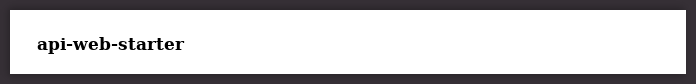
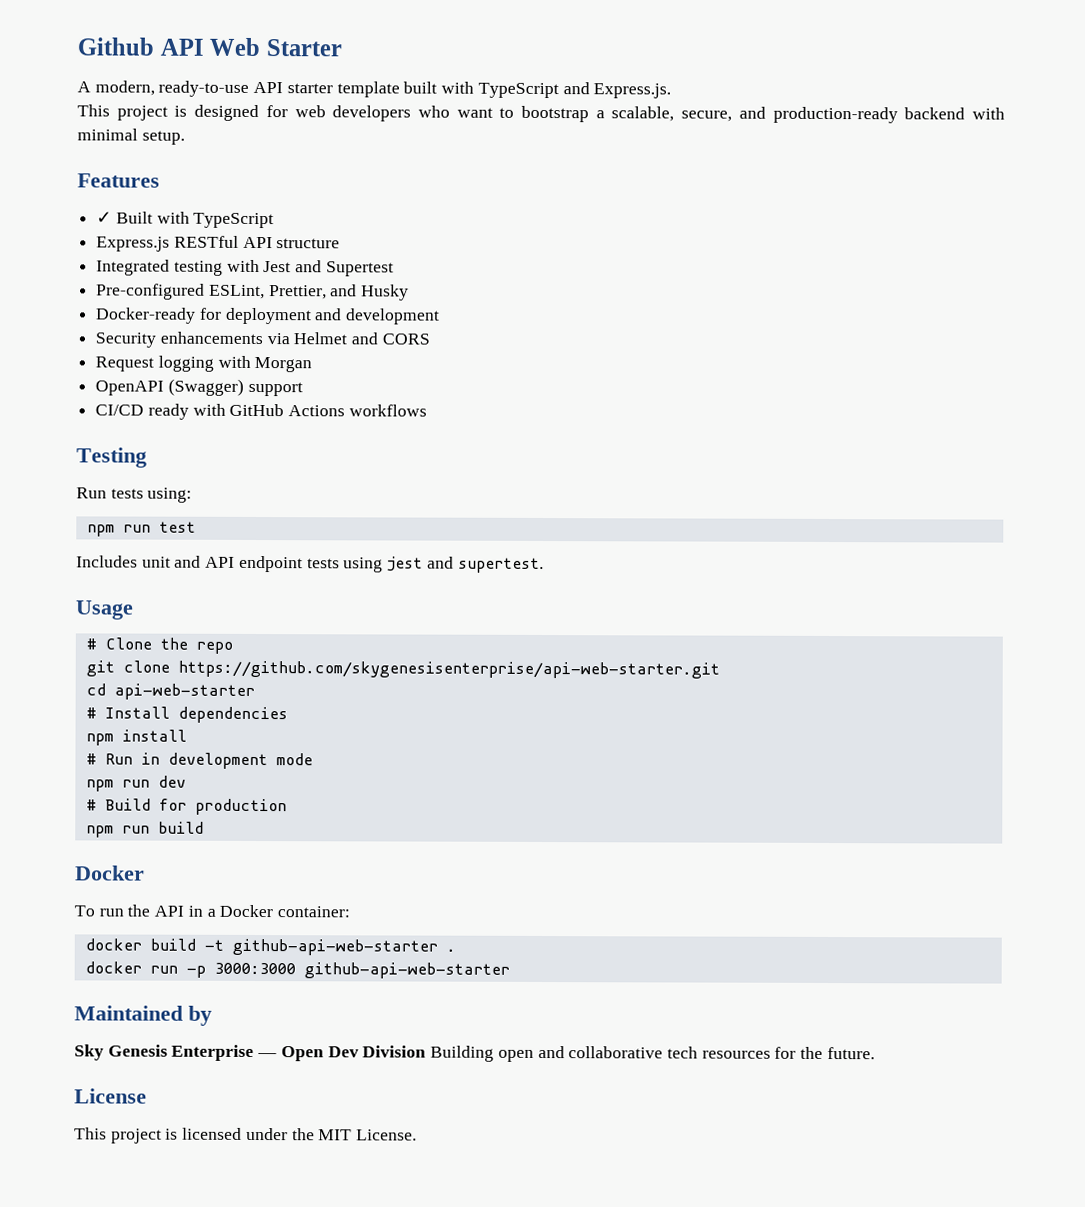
- api-web-starter
+ Github API Web Starter
+ A modern, ready-to-use API starter template built with TypeScript and Express.js.
+ This project is designed for web developers who want to bootstrap a scalable, secure, and production-ready backend with minimal setup.
+ Features
+ ✓ Built with TypeScript
+ Express.js RESTful API structure
+ Integrated testing with Jest and Supertest
+ Pre-configured ESLint, Prettier, and Husky
+ Docker-ready for deployment and development
+ Security enhancements via Helmet and CORS
+ Request logging with Morgan
+ OpenAPI (Swagger) support
+ CI/CD ready with GitHub Actions workflows
+ Testing
+ Run tests using:
+ npm run test
+ Includes unit and API endpoint tests using jest and supertest.
+ Usage
+ # Clone the repo
+ git clone https://github.com/skygenesisenterprise/api-web-starter.git
+ cd api-web-starter
+ # Install dependencies
+ npm install
+ # Run in development mode
+ npm run dev
+ # Build for production
+ npm run build
+ Docker
+ To run the API in a Docker container:
+ docker build -t github-api-web-starter .
+ docker run -p 3000:3000 github-api-web-starter
+ Maintained by
+ Sky Genesis Enterprise — Open Dev Division Building open and collaborative tech resources for the future.
+ License
+ This project is licensed under the MIT License.

